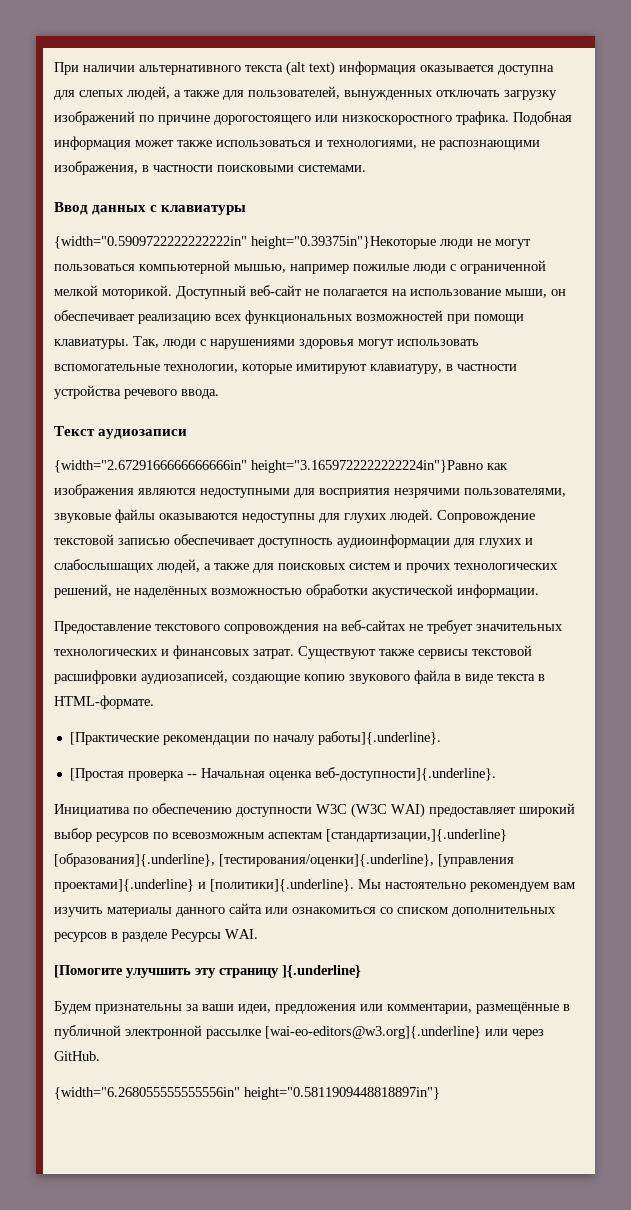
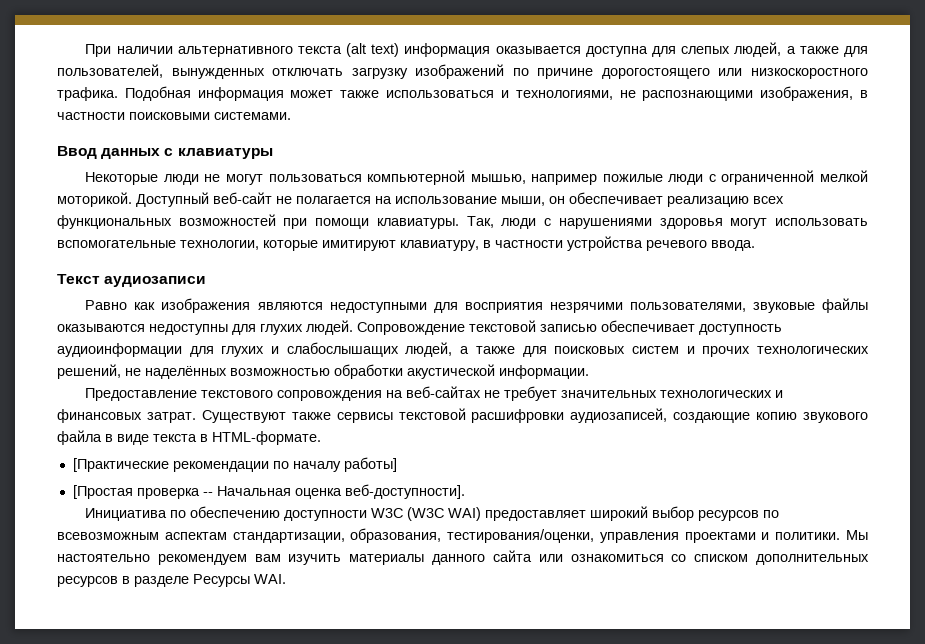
- {width="0.5909722222222222in" height="0.39375in"}Некоторые люди не могут пользоваться компьютерной мышью, например пожилые люди с ограниченной мелкой моторикой.
+ Некоторые люди не могут пользоваться компьютерной мышью, например пожилые люди с ограниченной мелкой моторикой.
- {width="2.6729166666666666in" height="3.1659722222222224in"}Равно как изображения являются недоступными для восприятия незрячими пользователями, звуковые файлы оказываются недоступны для глухих людей.
+ Равно как изображения являются недоступными для восприятия незрячими пользователями, звуковые файлы оказываются недоступны для глухих людей.
- [Практические рекомендации по началу работы]{.underline}.
+ [Практические рекомендации по началу работы]
- [Простая проверка -- Начальная оценка веб-доступности]{.underline}.
+ [Простая проверка -- Начальная оценка веб-доступности].
- Инициатива по обеспечению доступности W3C (W3C WAI) предоставляет широкий выбор ресурсов по всевозможным аспектам [стандартизации,]{.underline} [образования]{.underline}, [тестирования/оценки]{.underline}, [управления проектами]{.underline} и [политики]{.underline}. Мы настоятельно рекомендуем вам изучить материалы данного сайта или ознакомиться со списком дополнительных ресурсов в разделе Ресурсы WAI.
+ Инициатива по обеспечению доступности W3C (W3C WAI) предоставляет широкий выбор ресурсов по всевозможным аспектам стандартизации, образования, тестирования/оценки, управления проектами и политики. Мы настоятельно рекомендуем вам изучить материалы данного сайта или ознакомиться со списком дополнительных ресурсов в разделе Ресурсы WAI.
- [Помогите улучшить эту страницу ]{.underline}
- Будем признательны за ваши идеи, предложения или комментарии, размещённые в публичной электронной рассылке [wai-eo-editors@w3.org]{.underline} или через GitHub.
- {width="6.268055555555556in" height="0.5811909448818897in"}

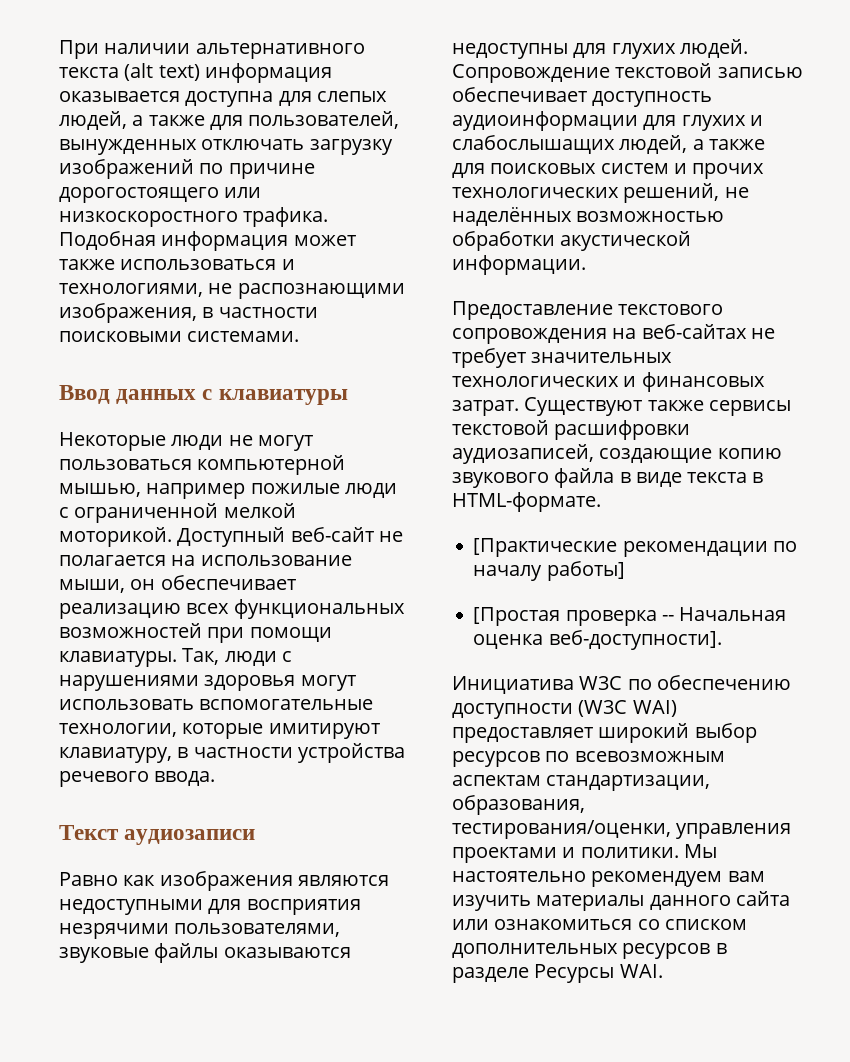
- Инициатива по обеспечению доступности W3C (W3C WAI) предоставляет широкий выбор ресурсов по всевозможным аспектам стандартизации, образования, тестирования/оценки, управления проектами и политики.
+ Инициатива W3C по обеспечению доступности (W3C WAI) предоставляет широкий выбор ресурсов по всевозможным аспектам стандартизации, образования, тестирования/оценки, управления проектами и политики.

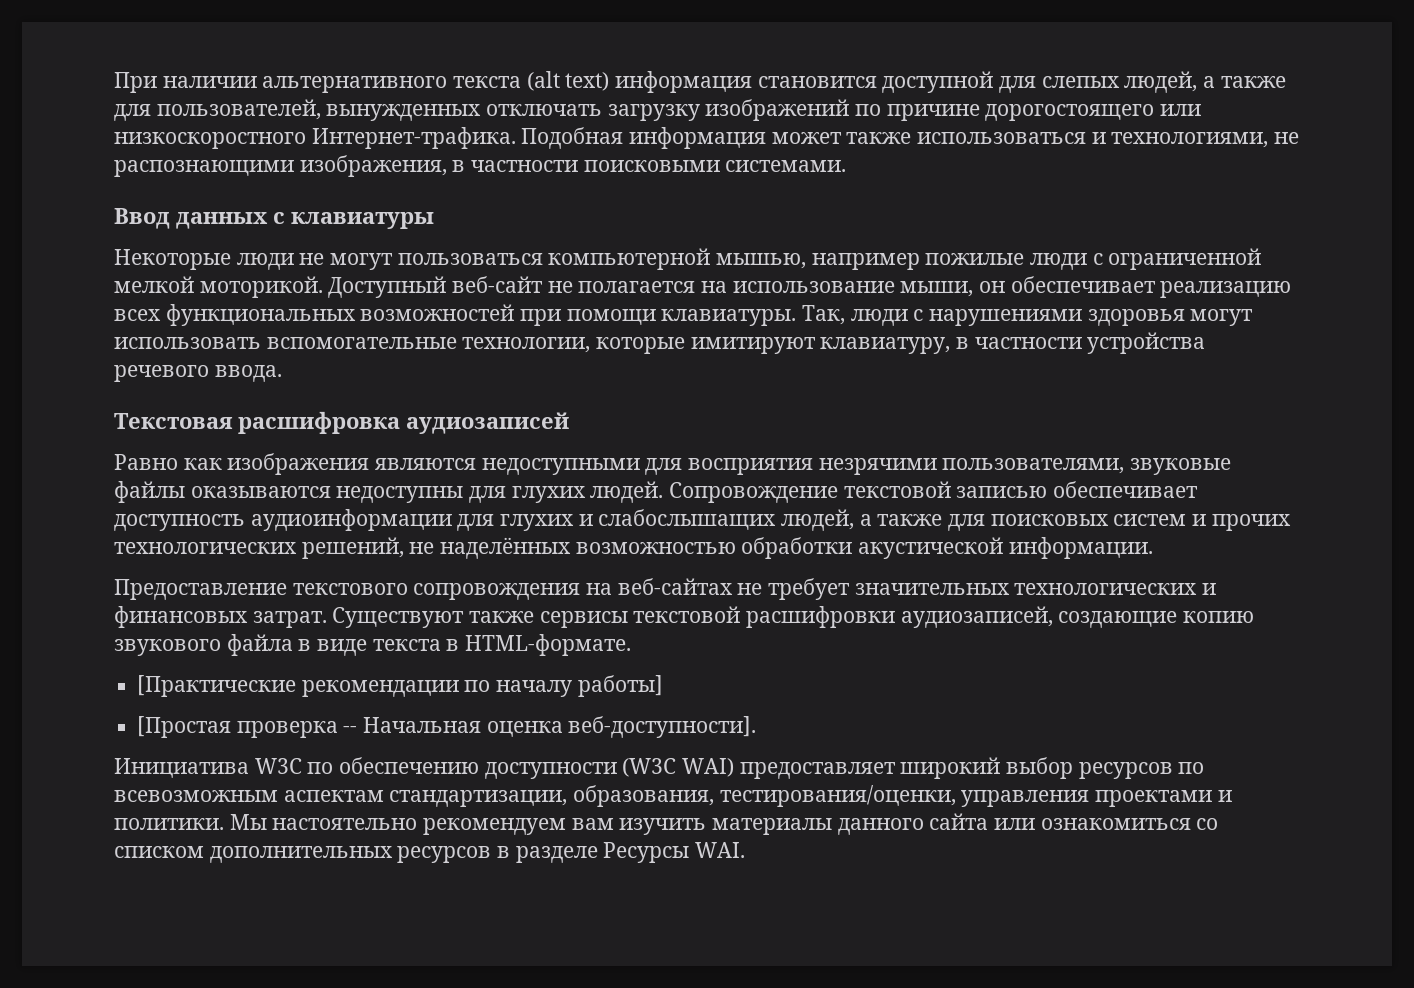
- При наличии альтернативного текста (alt text) информация оказывается доступна для слепых людей, а также для пользователей, вынужденных отключать загрузку изображений по причине дорогостоящего или низкоскоростного трафика.
+ При наличии альтернативного текста (alt text) информация становится доступной для слепых людей, а также для пользователей, вынужденных отключать загрузку изображений по причине дорогостоящего или низкоскоростного Интернет-трафика.
- Текст аудиозаписи
+ Текстовая расшифровка аудиозаписей

